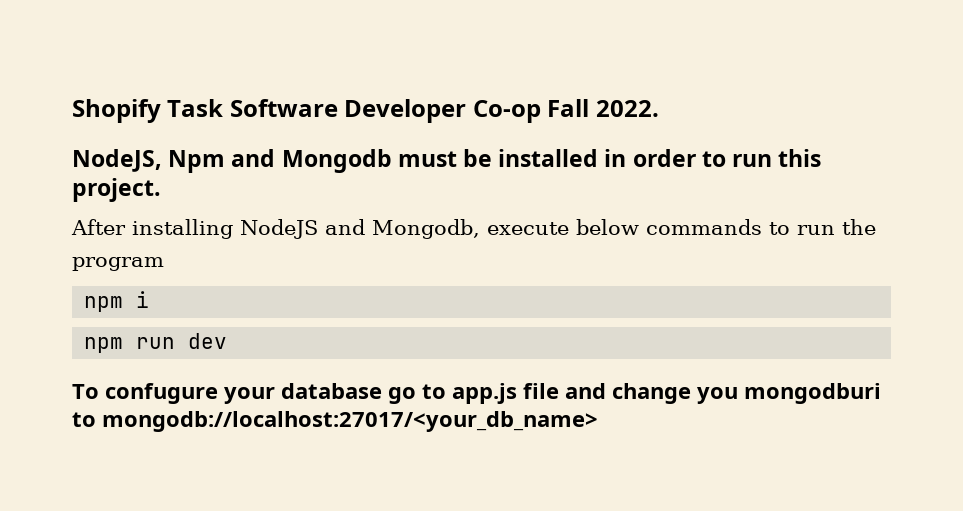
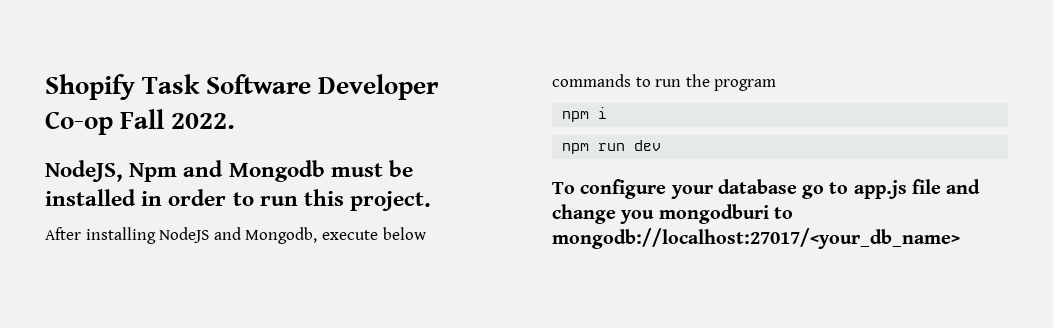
- To confugure your database go to app.js file and change you mongodburi to mongodb://localhost:27017/<your_db_name>
+ To configure your database go to app.js file and change you mongodburi to mongodb://localhost:27017/<your_db_name>

